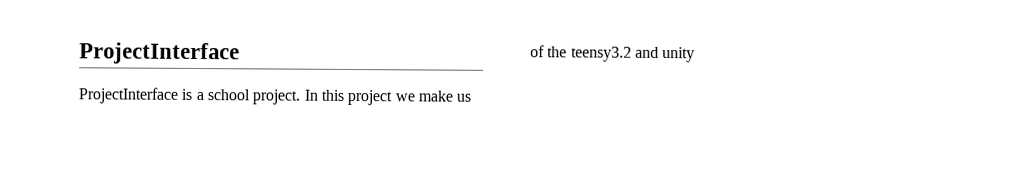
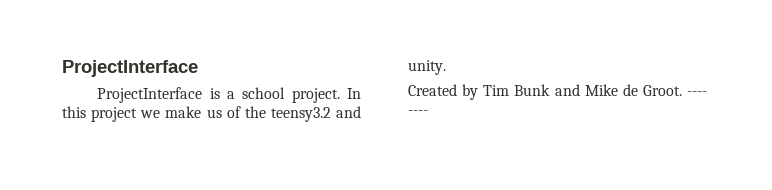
- In this project we make us of the teensy3.2 and unity
+ In this project we make us of the teensy3.2 and unity.
+ Created by Tim Bunk and Mike de Groot. ---- ----

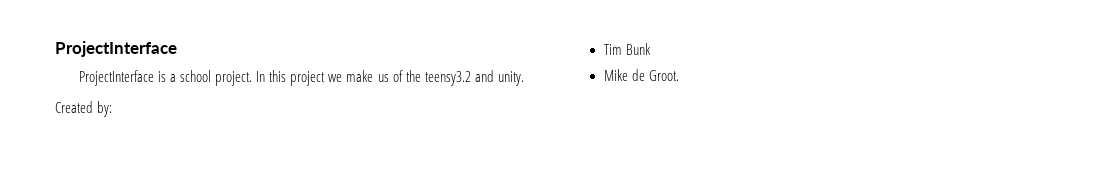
- Created by Tim Bunk and Mike de Groot. ---- ----
+ Created by:
+ Tim Bunk
+ Mike de Groot.

